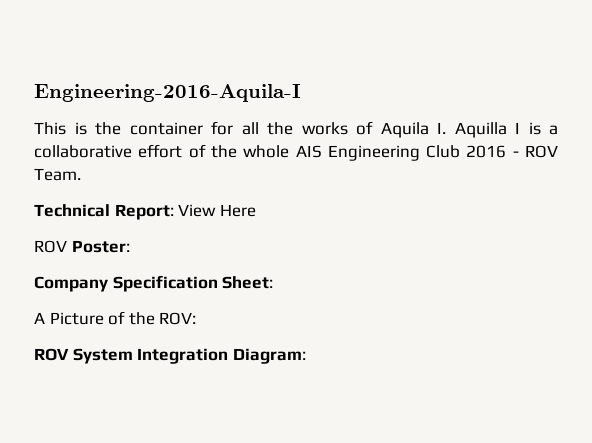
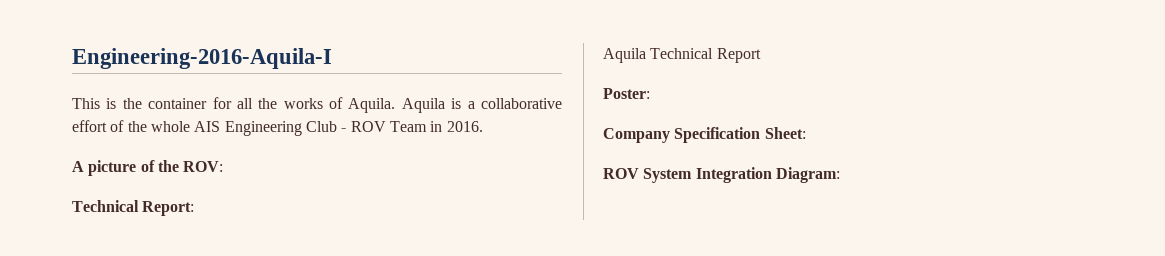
- This is the container for all the works of Aquila I. Aquilla I is a collaborative effort of the whole AIS Engineering Club 2016 - ROV Team.
+ This is the container for all the works of Aquila. Aquila is a collaborative effort of the whole AIS Engineering Club - ROV Team in 2016.
+ A picture of the ROV:
- Technical Report: View Here
- ROV Poster:
+ Technical Report:
+ Aquila Technical Report
+ Poster:
- A Picture of the ROV:

